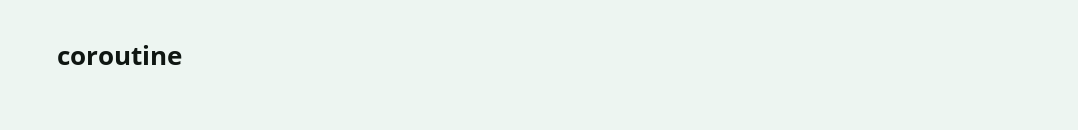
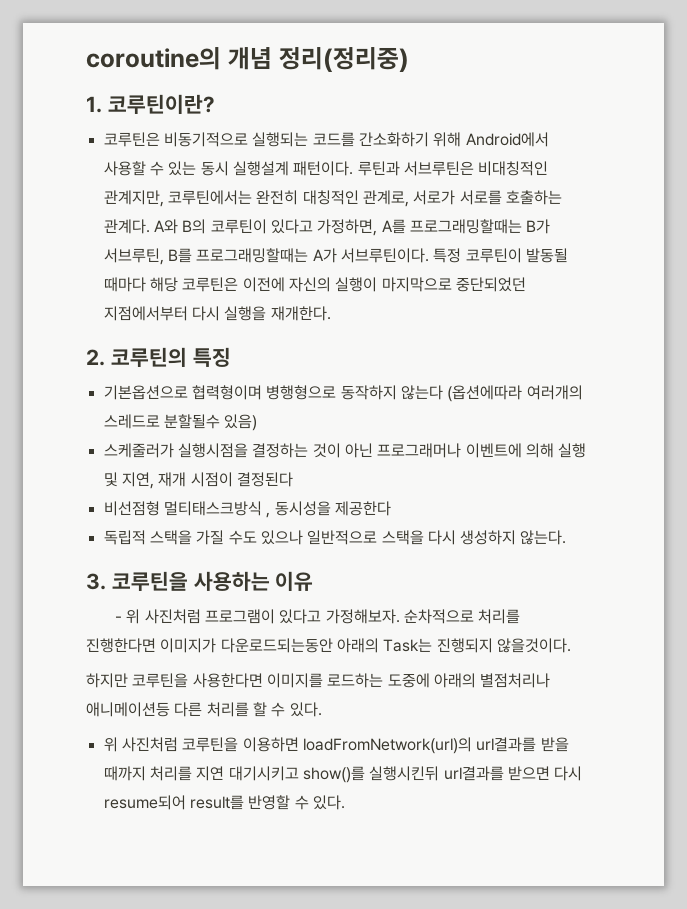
- coroutine
+ coroutine의 개념 정리(정리중)
+ 1. 코루틴이란?
+ 코루틴은 비동기적으로 실행되는 코드를 간소화하기 위해 Android에서 사용할 수 있는 동시 실행설계 패턴이다. 루틴과 서브루틴은 비대칭적인 관계지만, 코루틴에서는 완전히 대칭적인 관계로, 서로가 서로를 호출하는 관계다. A와 B의 코루틴이 있다고 가정하면, A를 프로그래밍할때는 B가 서브루틴, B를 프로그래밍할때는 A가 서브루틴이다. 특정 코루틴이 발동될 때마다 해당 코루틴은 이전에 자신의 실행이 마지막으로 중단되었던 지점에서부터 다시 실행을 재개한다.
+ 2. 코루틴의 특징
+ 기본옵션으로 협력형이며 병행형으로 동작하지 않는다 (옵션에따라 여러개의 스레드로 분할될수 있음)
+ 스케줄러가 실행시점을 결정하는 것이 아닌 프로그래머나 이벤트에 의해 실행 및 지연, 재개 시점이 결정된다
+ 비선점형 멀티태스크방식 , 동시성을 제공한다
+ 독립적 스택을 가질 수도 있으나 일반적으로 스택을 다시 생성하지 않는다.
+ 3. 코루틴을 사용하는 이유
+ - 위 사진처럼 프로그램이 있다고 가정해보자. 순차적으로 처리를 진행한다면 이미지가 다운로드되는동안 아래의 Task는 진행되지 않을것이다.
+ 하지만 코루틴을 사용한다면 이미지를 로드하는 도중에 아래의 별점처리나 애니메이션등 다른 처리를 할 수 있다.
+ 위 사진처럼 코루틴을 이용하면 loadFromNetwork(url)의 url결과를 받을 때까지 처리를 지연 대기시키고 show()를 실행시킨뒤 url결과를 받으면 다시 resume되어 result를 반영할 수 있다.

